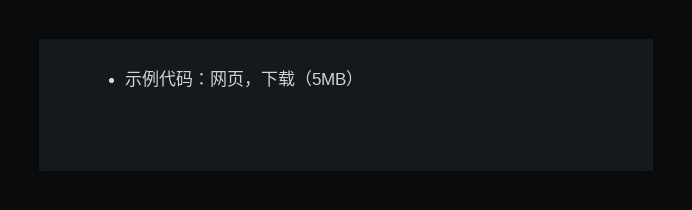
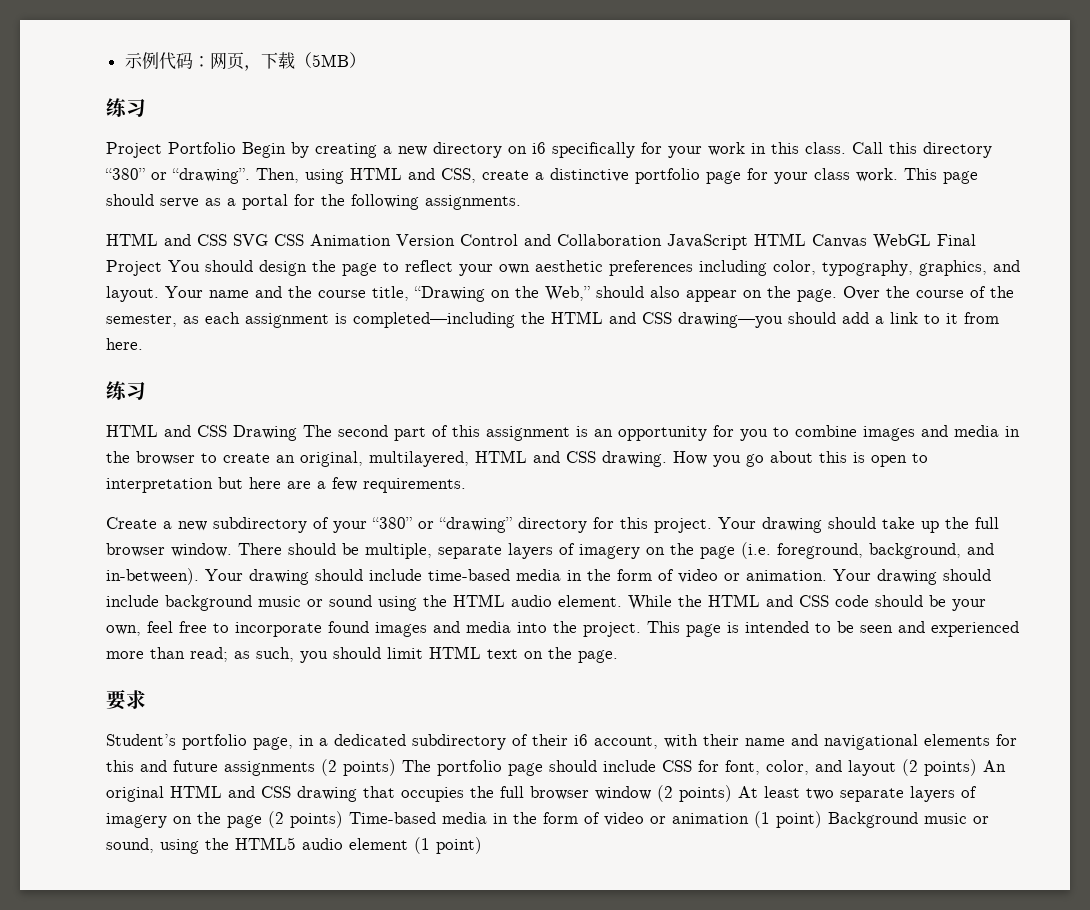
  示例代码：网页，下载（5MB）
+ 练习
+ Project Portfolio Begin by creating a new directory on i6 specifically for your work in this class. Call this directory “380” or “drawing”. Then, using HTML and CSS, create a distinctive portfolio page for your class work. This page should serve as a portal for the following assignments.
+ HTML and CSS SVG CSS Animation Version Control and Collaboration JavaScript HTML Canvas WebGL Final Project You should design the page to reflect your own aesthetic preferences including color, typography, graphics, and layout. Your name and the course title, “Drawing on the Web,” should also appear on the page. Over the course of the semester, as each assignment is completed—including the HTML and CSS drawing—you should add a link to it from here.
+ 练习
+ HTML and CSS Drawing The second part of this assignment is an opportunity for you to combine images and media in the browser to create an original, multilayered, HTML and CSS drawing. How you go about this is open to interpretation but here are a few requirements.
+ Create a new subdirectory of your “380” or “drawing” directory for this project. Your drawing should take up the full browser window. There should be multiple, separate layers of imagery on the page (i.e. foreground, background, and in-between). Your drawing should include time-based media in the form of video or animation. Your drawing should include background music or sound using the HTML audio element. While the HTML and CSS code should be your own, feel free to incorporate found images and media into the project. This page is intended to be seen and experienced more than read; as such, you should limit HTML text on the page.
+ 要求
+ Studentʼs portfolio page, in a dedicated subdirectory of their i6 account, with their name and navigational elements for this and future assignments (2 points) The portfolio page should include CSS for font, color, and layout (2 points) An original HTML and CSS drawing that occupies the full browser window (2 points) At least two separate layers of imagery on the page (2 points) Time-based media in the form of video or animation (1 point) Background music or sound, using the HTML5 audio element (1 point)

